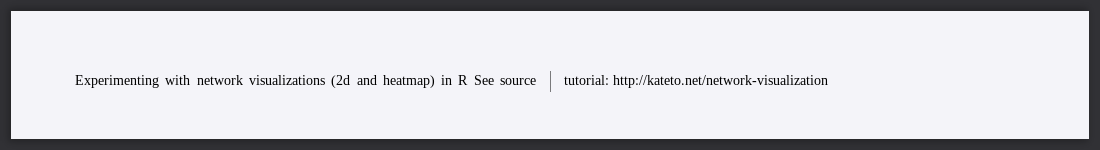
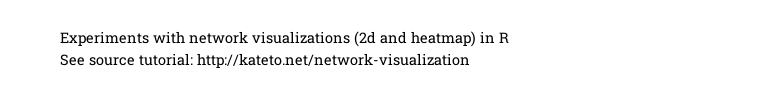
- Experimenting with network visualizations (2d and heatmap) in R See source tutorial: http://kateto.net/network-visualization
+ Experiments with network visualizations (2d and heatmap) in R
+ See source tutorial: http://kateto.net/network-visualization

